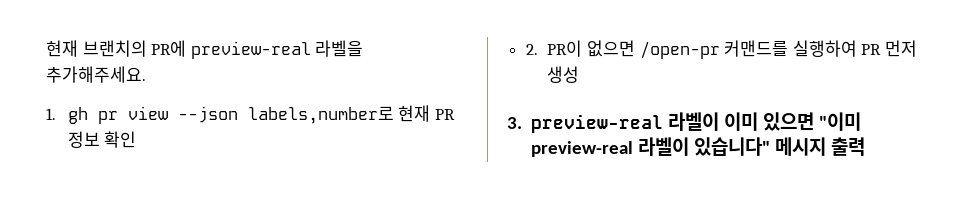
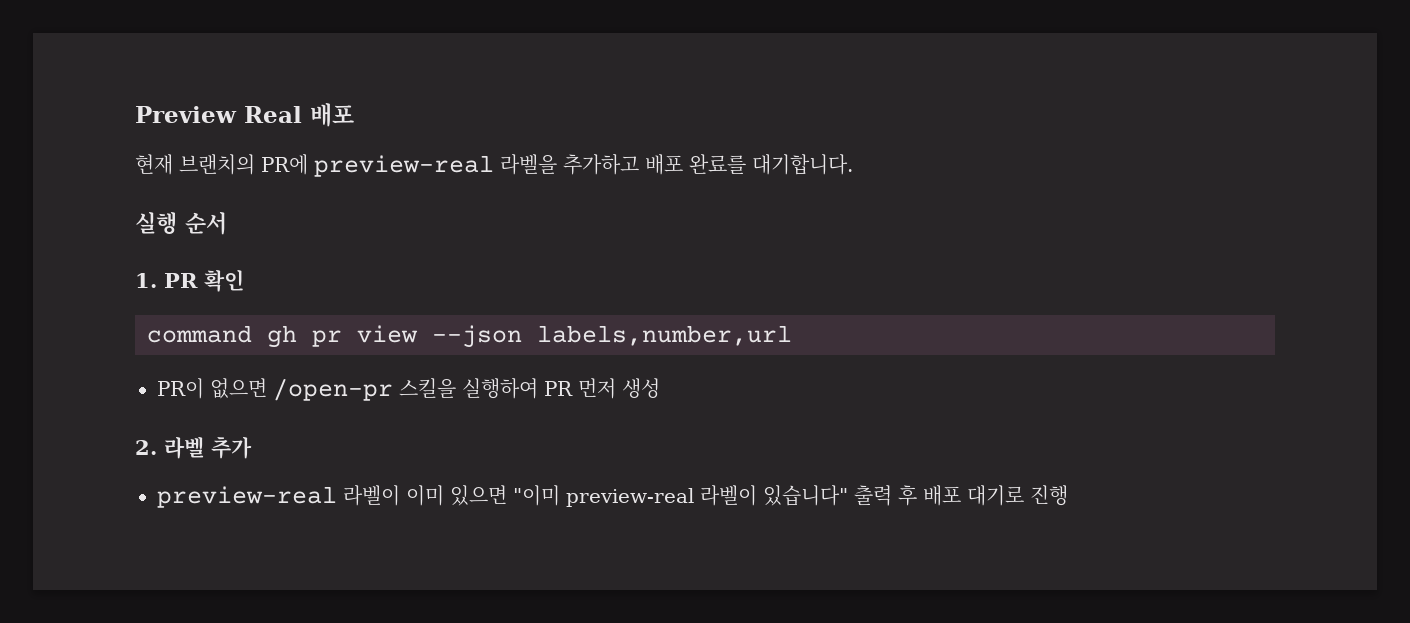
+ Preview Real 배포
- 현재 브랜치의 PR에 preview-real 라벨을 추가해주세요.
- 1. gh pr view --json labels,number로 현재 PR 정보 확인
- 2. PR이 없으면 /open-pr 커맨드를 실행하여 PR 먼저 생성
+ 현재 브랜치의 PR에 preview-real 라벨을 추가하고 배포 완료를 대기합니다.
+ 실행 순서
+ 1. PR 확인
+ command gh pr view --json labels,number,url
+ PR이 없으면 /open-pr 스킬을 실행하여 PR 먼저 생성
- 3. preview-real 라벨이 이미 있으면 "이미 preview-real 라벨이 있습니다" 메시지 출력
+ 2. 라벨 추가
+ preview-real 라벨이 이미 있으면 "이미 preview-real 라벨이 있습니다" 출력 후 배포 대기로 진행

